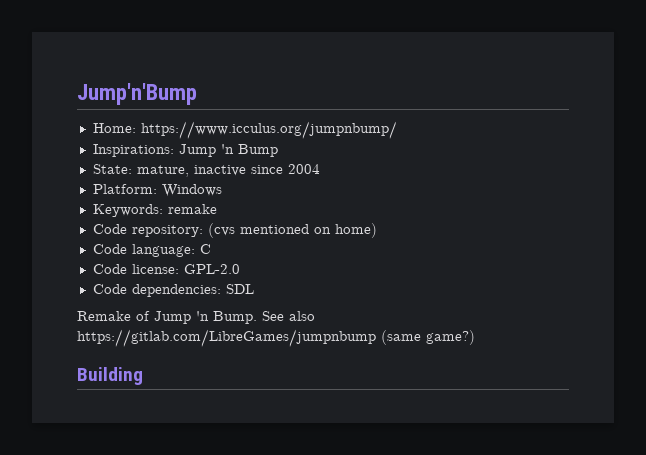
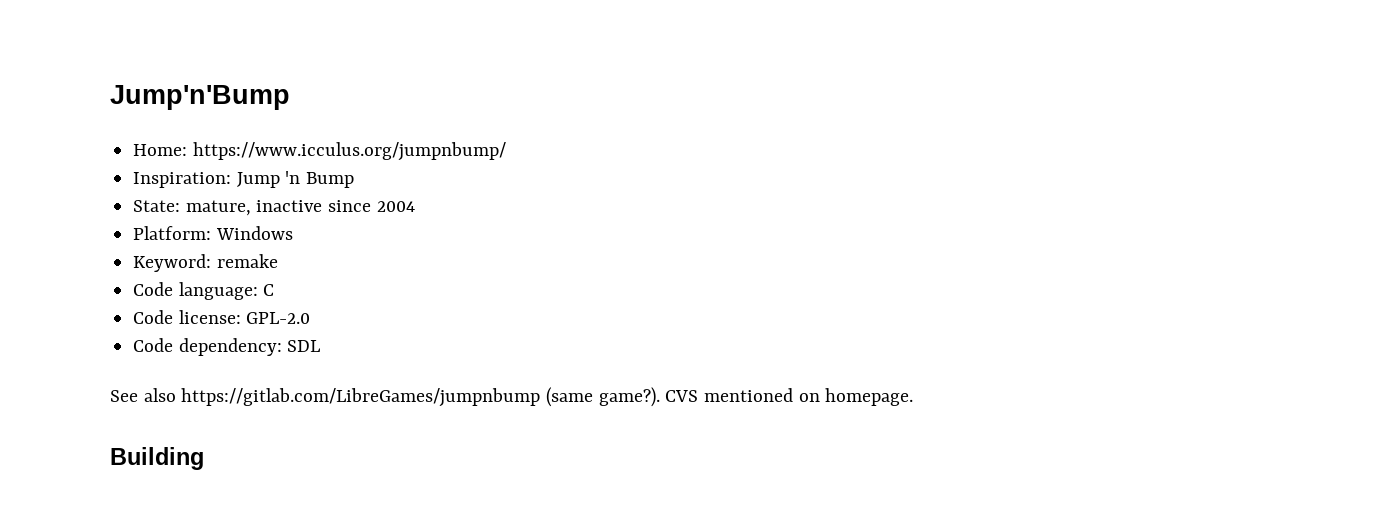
- Inspirations: Jump 'n Bump
+ Inspiration: Jump 'n Bump
- Keywords: remake
+ Keyword: remake
- Code repository: (cvs mentioned on home)
- Code dependencies: SDL
+ Code dependency: SDL
- Remake of Jump 'n Bump. See also https://gitlab.com/LibreGames/jumpnbump (same game?)
+ See also https://gitlab.com/LibreGames/jumpnbump (same game?). CVS mentioned on homepage.

